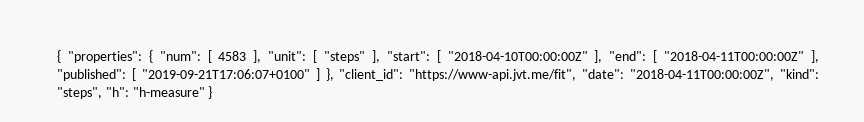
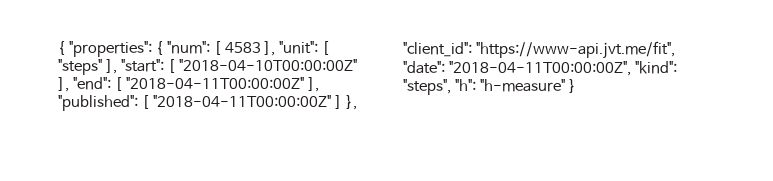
- { "properties": { "num": [ 4583 ], "unit": [ "steps" ], "start": [ "2018-04-10T00:00:00Z" ], "end": [ "2018-04-11T00:00:00Z" ], "published": [ "2019-09-21T17:06:07+0100" ] }, "client_id": "https://www-api.jvt.me/fit", "date": "2018-04-11T00:00:00Z", "kind": "steps", "h": "h-measure" }
+ { "properties": { "num": [ 4583 ], "unit": [ "steps" ], "start": [ "2018-04-10T00:00:00Z" ], "end": [ "2018-04-11T00:00:00Z" ], "published": [ "2018-04-11T00:00:00Z" ] }, "client_id": "https://www-api.jvt.me/fit", "date": "2018-04-11T00:00:00Z", "kind": "steps", "h": "h-measure" }

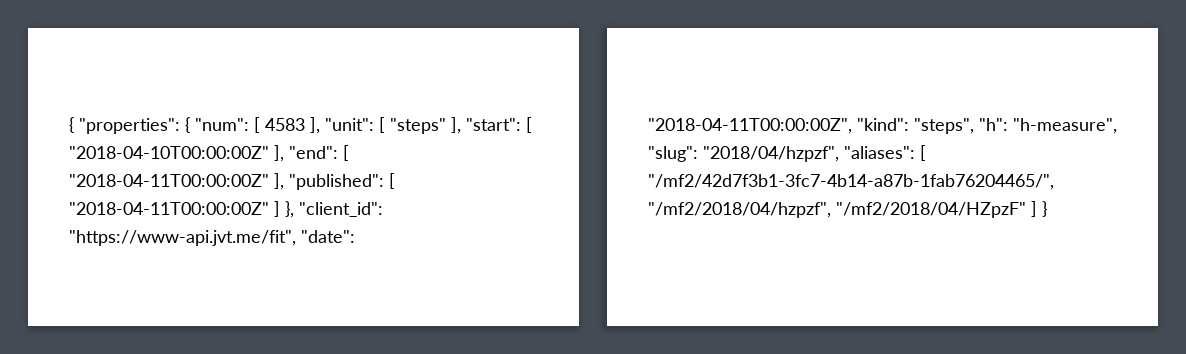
- { "properties": { "num": [ 4583 ], "unit": [ "steps" ], "start": [ "2018-04-10T00:00:00Z" ], "end": [ "2018-04-11T00:00:00Z" ], "published": [ "2018-04-11T00:00:00Z" ] }, "client_id": "https://www-api.jvt.me/fit", "date": "2018-04-11T00:00:00Z", "kind": "steps", "h": "h-measure" }
+ { "properties": { "num": [ 4583 ], "unit": [ "steps" ], "start": [ "2018-04-10T00:00:00Z" ], "end": [ "2018-04-11T00:00:00Z" ], "published": [ "2018-04-11T00:00:00Z" ] }, "client_id": "https://www-api.jvt.me/fit", "date": "2018-04-11T00:00:00Z", "kind": "steps", "h": "h-measure", "slug": "2018/04/hzpzf", "aliases": [ "/mf2/42d7f3b1-3fc7-4b14-a87b-1fab76204465/", "/mf2/2018/04/hzpzf", "/mf2/2018/04/HZpzF" ] }

